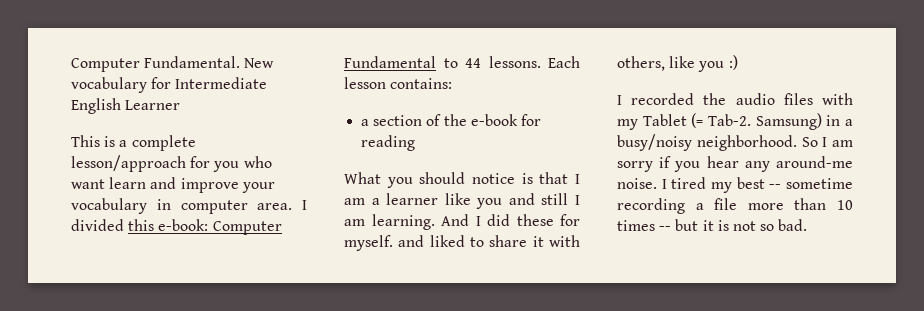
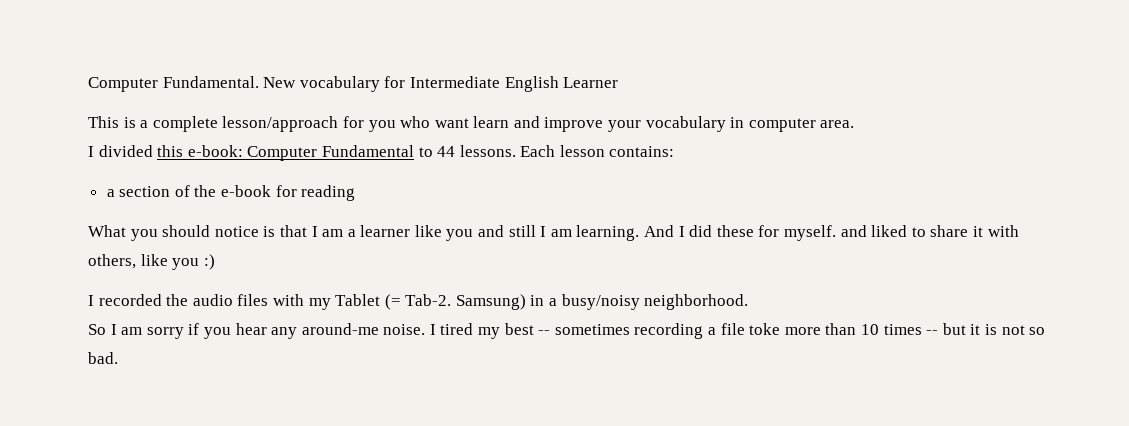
- This is a complete lesson/approach for you who want learn and improve your vocabulary in computer area. I divided this e-book: Computer Fundamental to 44 lessons.
+ This is a complete lesson/approach for you who want learn and improve your vocabulary in computer area.
+ I divided this e-book: Computer Fundamental to 44 lessons.
- Samsung) in a busy/noisy neighborhood. So I am sorry if you hear any around-me noise.
+ Samsung) in a busy/noisy neighborhood.
+ So I am sorry if you hear any around-me noise.
- I tired my best -- sometime recording a file more than 10 times -- but it is not so bad.
+ I tired my best -- sometimes recording a file toke more than 10 times -- but it is not so bad.

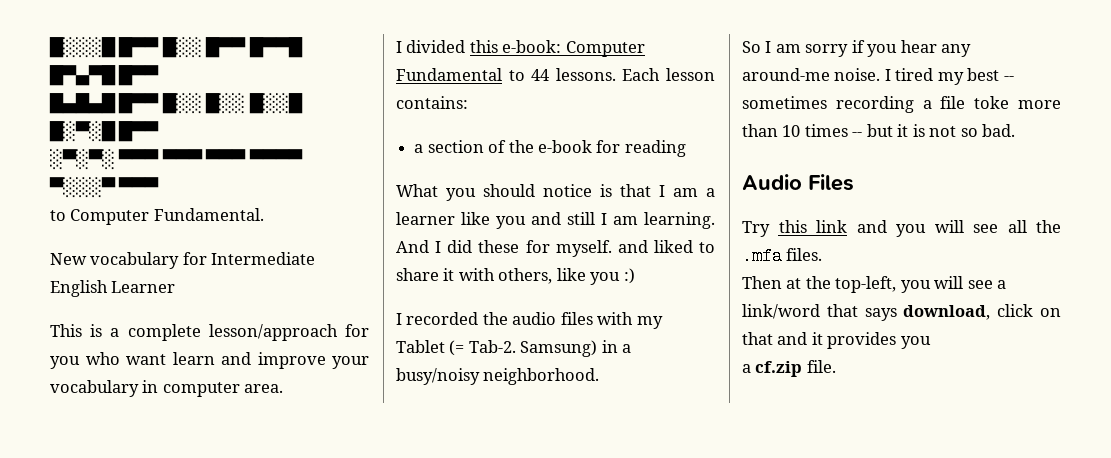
- Computer Fundamental. New vocabulary for Intermediate English Learner
+ █░░░█ █▀▀ █░░ █▀▀ █▀▀█ █▀▄▀█ █▀▀
+ █▄█▄█ █▀▀ █░░ █░░ █░░█ █░▀░█ █▀▀
+ ░▀░▀░ ▀▀▀ ▀▀▀ ▀▀▀ ▀▀▀▀ ▀░░░▀ ▀▀▀
+ to Computer Fundamental.
+ New vocabulary for Intermediate English Learner
+ Audio Files
+ Try this link and you will see all the .mfa files.
+ Then at the top-left, you will see a link/word that says download, click on that and it provides you
+ a cf.zip file.

